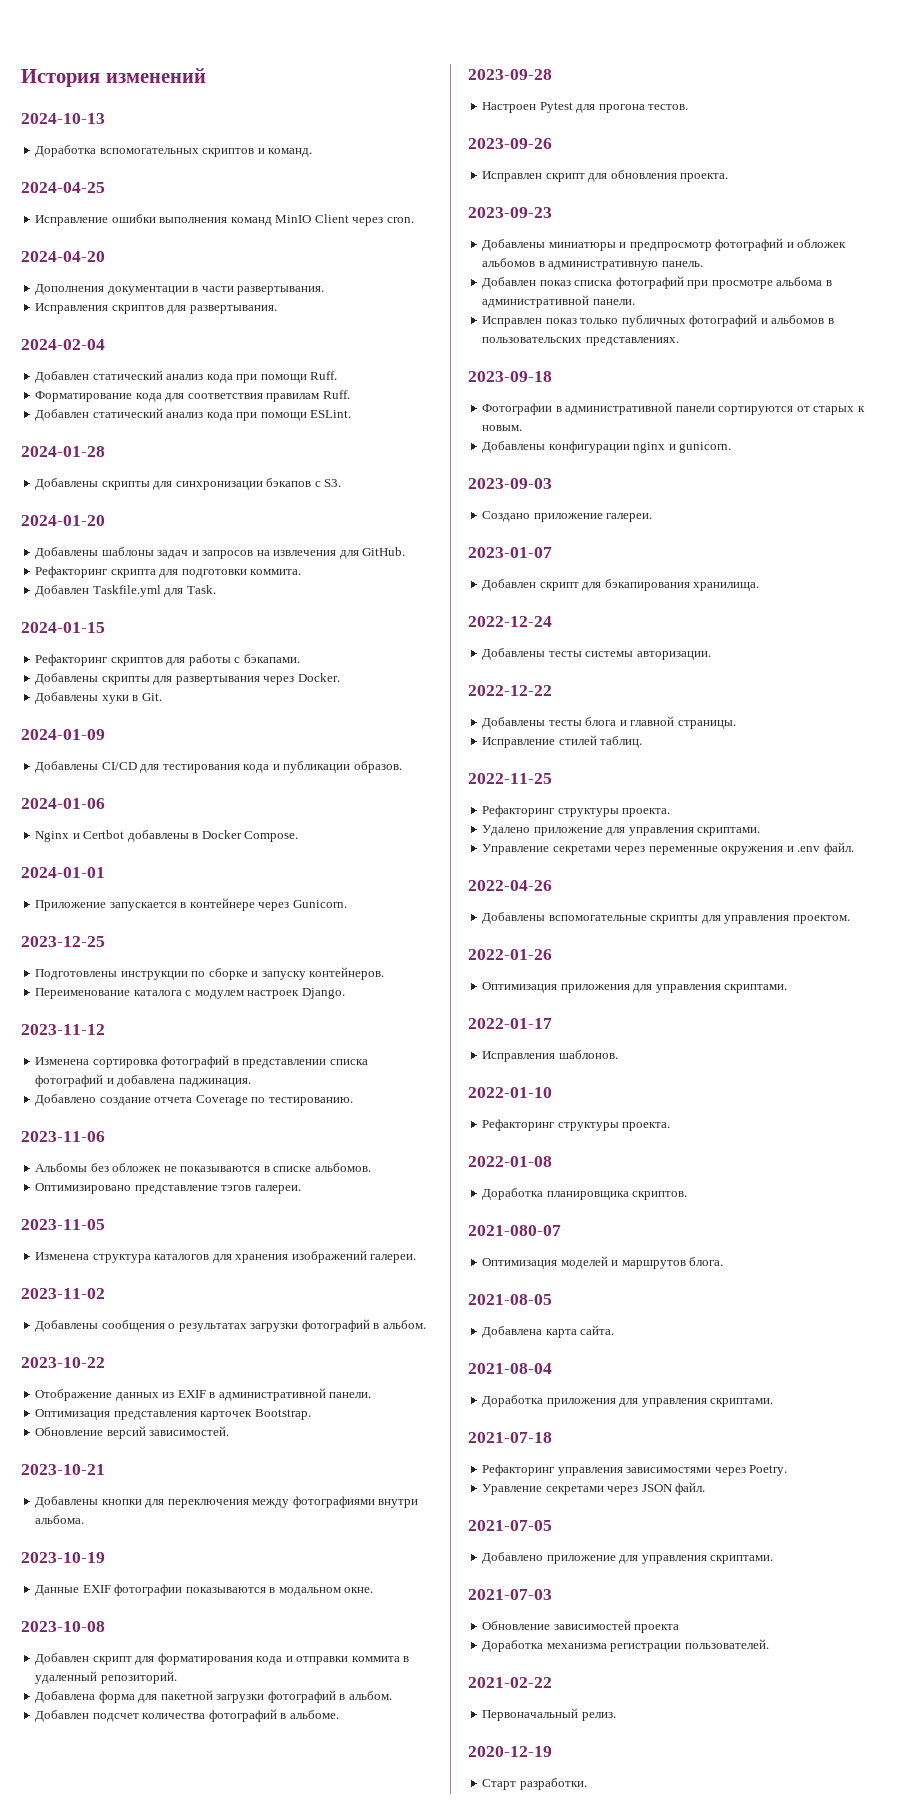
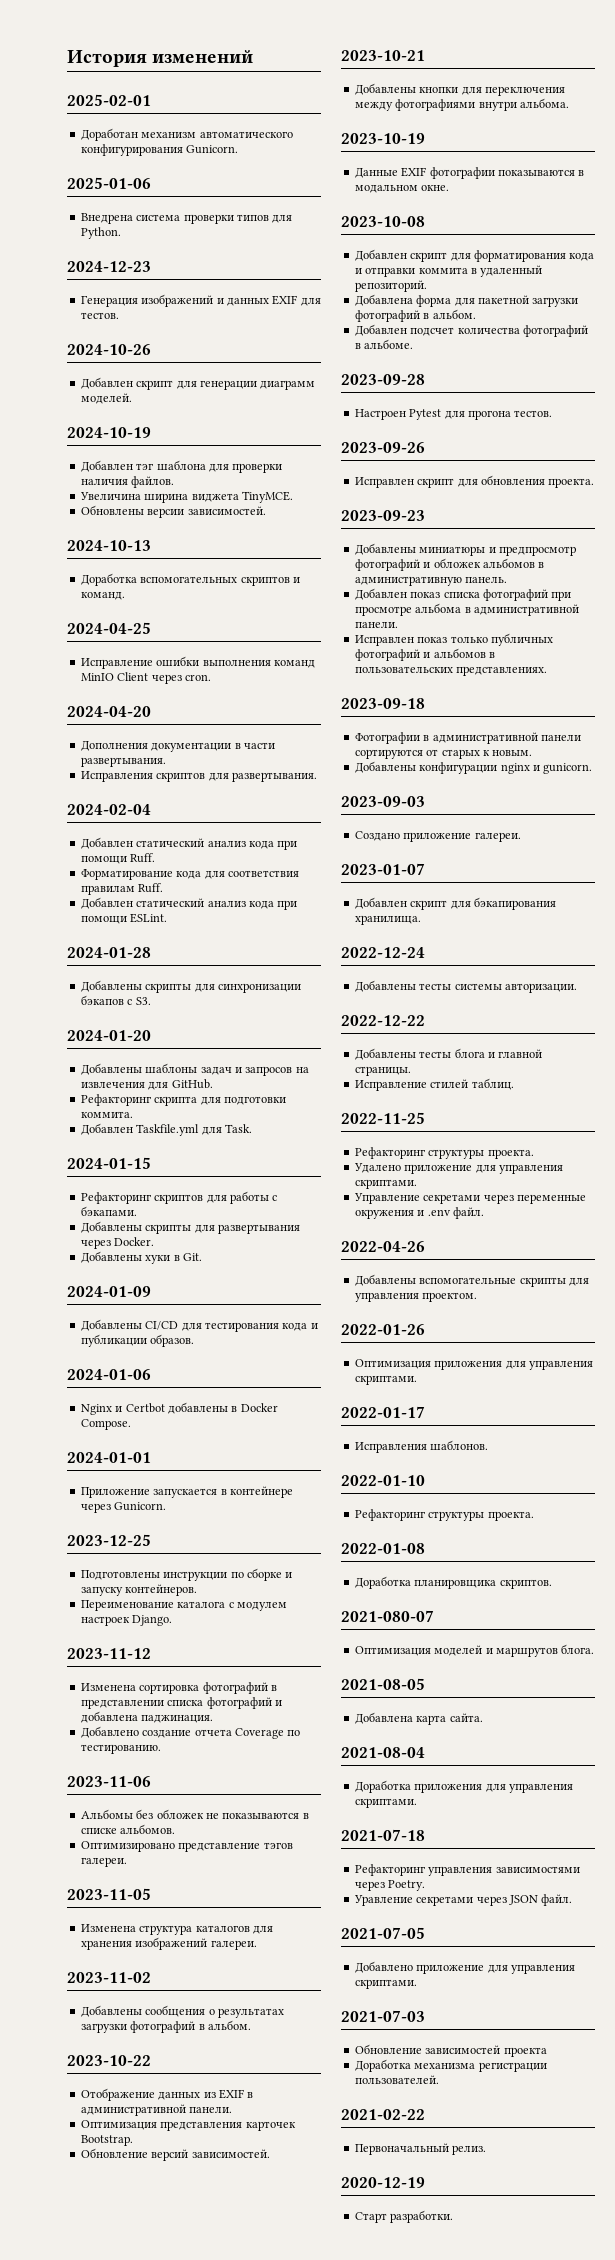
+ 2025-02-01
+ Доработан механизм автоматического конфигурирования Gunicorn.
+ 2025-01-06
+ Внедрена система проверки типов для Python.
+ 2024-12-23
+ Генерация изображений и данных EXIF для тестов.
+ 2024-10-26
+ Добавлен скрипт для генерации диаграмм моделей.
+ 2024-10-19
+ Добавлен тэг шаблона для проверки наличия файлов.
+ Увеличина ширина виджета TinyMCE.
+ Обновлены версии зависимостей.

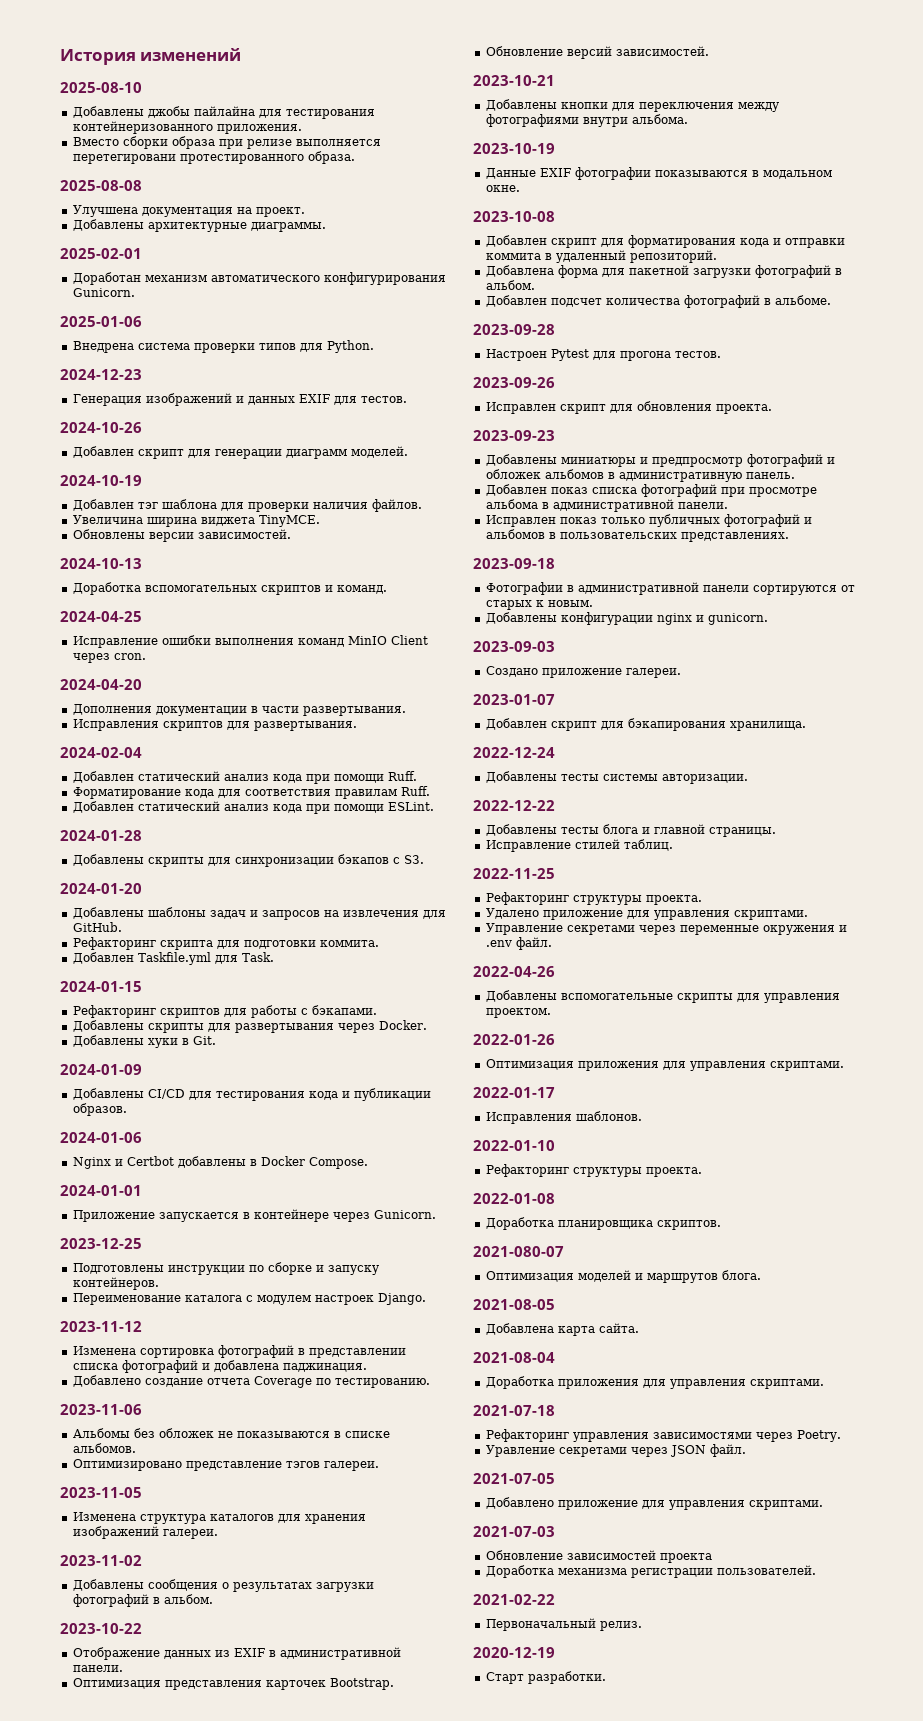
+ 2025-08-10
+ Добавлены джобы пайлайна для тестирования контейнеризованного приложения.
+ Вместо сборки образа при релизе выполняется перетегировани протестированного образа.
+ 2025-08-08
+ Улучшена документация на проект.
+ Добавлены архитектурные диаграммы.

